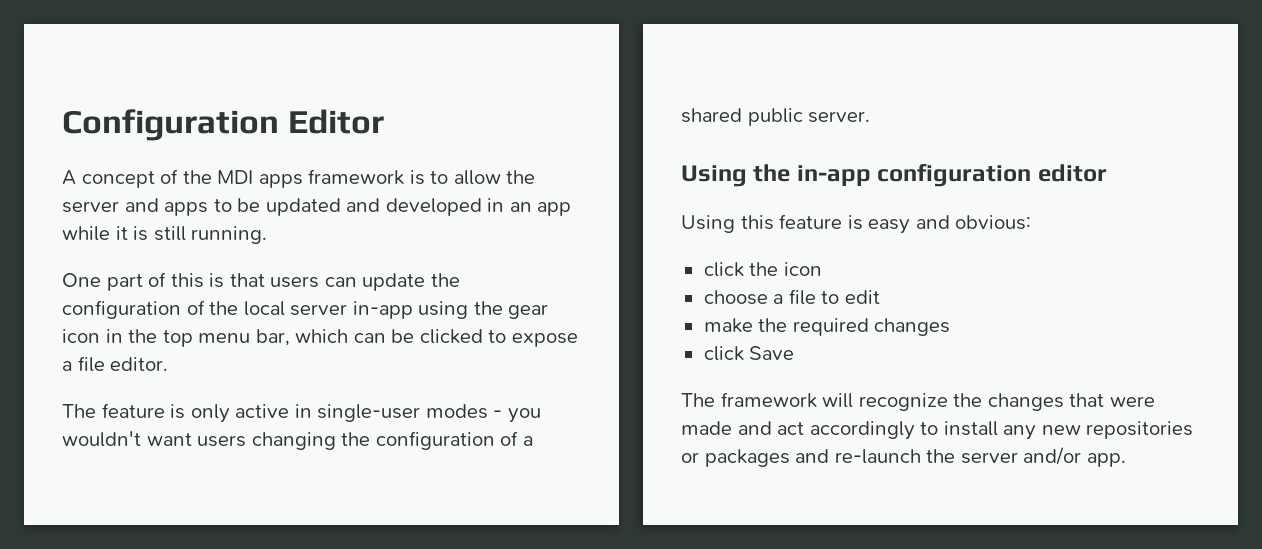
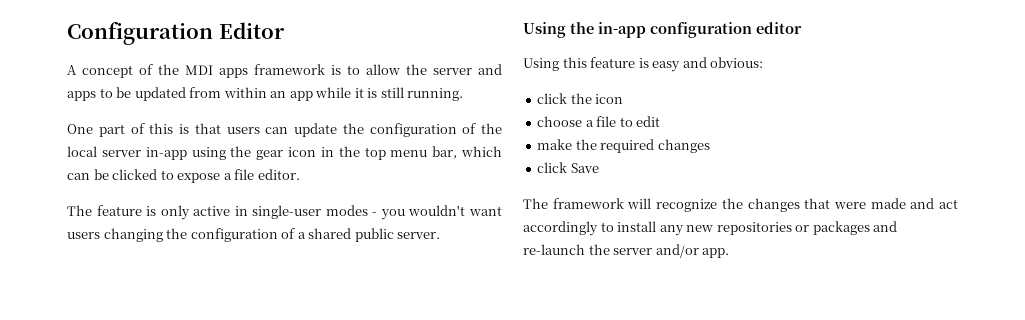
- A concept of the MDI apps framework is to allow the server and apps to be updated and developed in an app while it is still running.
+ A concept of the MDI apps framework is to allow the server and apps to be updated from within an app while it is still running.

